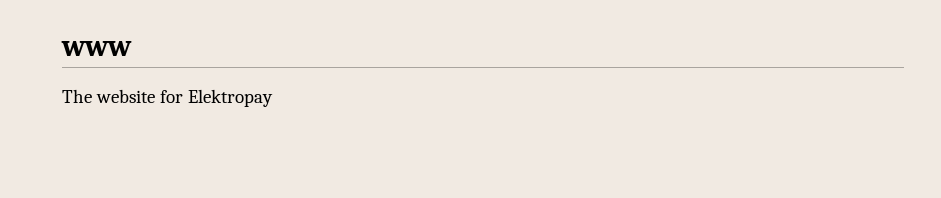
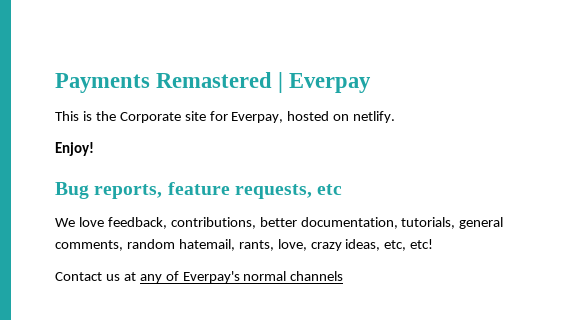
- www
- The website for Elektropay
+ Payments Remastered | Everpay
+ This is the Corporate site for Everpay, hosted on netlify.
+ Enjoy!
+ Bug reports, feature requests, etc
+ We love feedback, contributions, better documentation, tutorials, general comments, random hatemail, rants, love, crazy ideas, etc, etc!
+ Contact us at any of Everpay's normal channels

